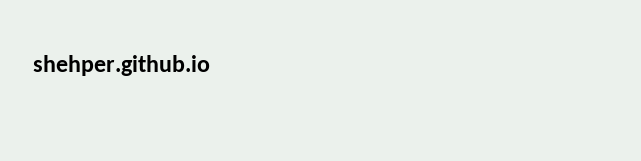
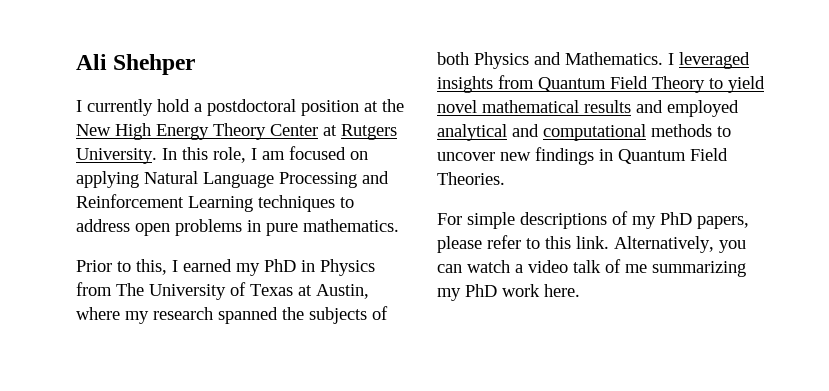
- shehper.github.io
+ Ali Shehper
+ I currently hold a postdoctoral position at the New High Energy Theory Center at Rutgers University. In this role, I am focused on applying Natural Language Processing and Reinforcement Learning techniques to address open problems in pure mathematics.
+ Prior to this, I earned my PhD in Physics from The University of Texas at Austin, where my research spanned the subjects of both Physics and Mathematics. I leveraged insights from Quantum Field Theory to yield novel mathematical results and employed analytical and computational methods to uncover new findings in Quantum Field Theories.
+ For simple descriptions of my PhD papers, please refer to this link. Alternatively, you can watch a video talk of me summarizing my PhD work here.

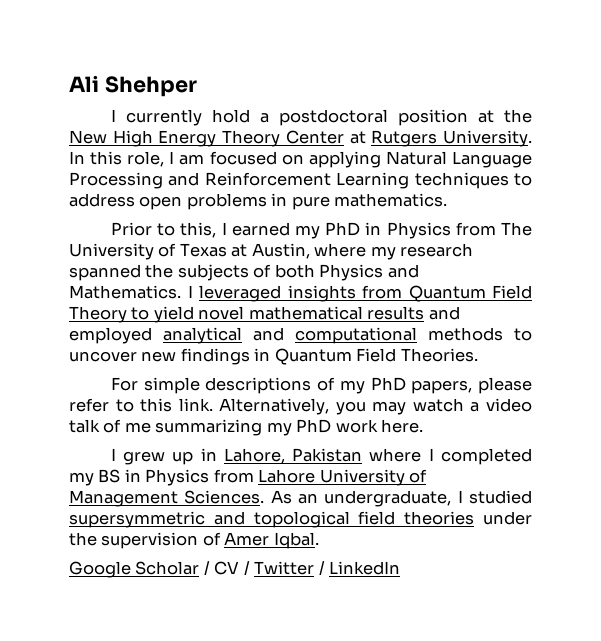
- Alternatively, you can watch a video talk of me summarizing my PhD work here.
+ Alternatively, you may watch a video talk of me summarizing my PhD work here.
+ I grew up in Lahore, Pakistan where I completed my BS in Physics from Lahore University of Management Sciences. As an undergraduate, I studied supersymmetric and topological field theories under the supervision of Amer Iqbal.
+ Google Scholar / CV / Twitter / LinkedIn

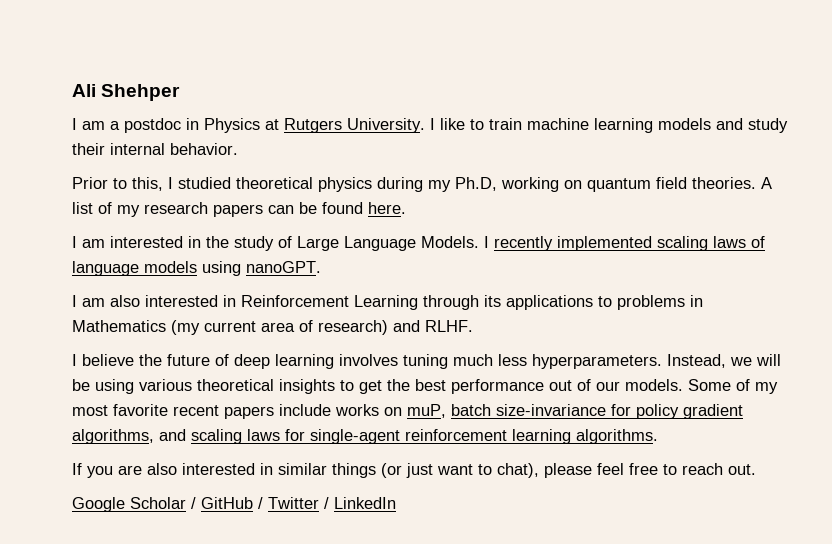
- I currently hold a postdoctoral position at the New High Energy Theory Center at Rutgers University. In this role, I am focused on applying Natural Language Processing and Reinforcement Learning techniques to address open problems in pure mathematics.
- Prior to this, I earned my PhD in Physics from The University of Texas at Austin, where my research spanned the subjects of both Physics and Mathematics. I leveraged insights from Quantum Field Theory to yield novel mathematical results and employed analytical and computational methods to uncover new findings in Quantum Field Theories.
- For simple descriptions of my PhD papers, please refer to this link. Alternatively, you may watch a video talk of me summarizing my PhD work here.
- I grew up in Lahore, Pakistan where I completed my BS in Physics from Lahore University of Management Sciences. As an undergraduate, I studied supersymmetric and topological field theories under the supervision of Amer Iqbal.
+ I am a postdoc in Physics at Rutgers University. I like to train machine learning models and study their internal behavior.
+ Prior to this, I studied theoretical physics during my Ph.D, working on quantum field theories. A list of my research papers can be found here.
+ I am interested in the study of Large Language Models. I recently implemented scaling laws of language models using nanoGPT.
+ I am also interested in Reinforcement Learning through its applications to problems in Mathematics (my current area of research) and RLHF.
+ I believe the future of deep learning involves tuning much less hyperparameters. Instead, we will be using various theoretical insights to get the best performance out of our models. Some of my most favorite recent papers include works on muP, batch size-invariance for policy gradient algorithms, and scaling laws for single-agent reinforcement learning algorithms.
+ If you are also interested in similar things (or just want to chat), please feel free to reach out.
- Google Scholar / CV / Twitter / LinkedIn
+ Google Scholar / GitHub / Twitter / LinkedIn

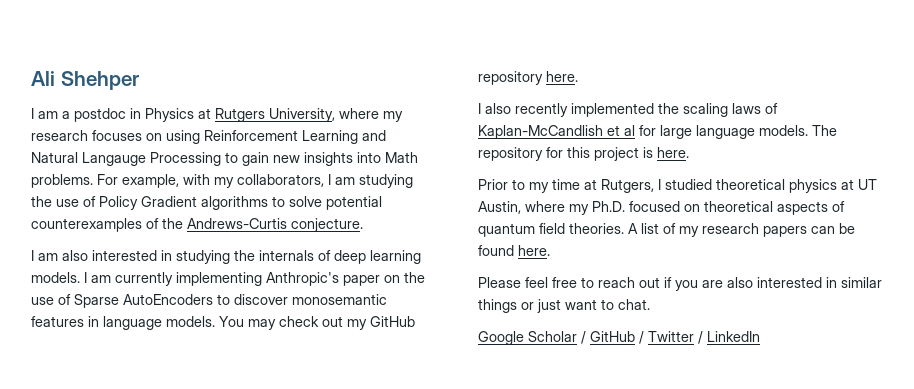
- I am a postdoc in Physics at Rutgers University. I like to train machine learning models and study their internal behavior.
- Prior to this, I studied theoretical physics during my Ph.D, working on quantum field theories.
+ I am a postdoc in Physics at Rutgers University, where my research focuses on using Reinforcement Learning and Natural Langauge Processing to gain new insights into Math problems. For example, with my collaborators, I am studying the use of Policy Gradient algorithms to solve potential counterexamples of the Andrews-Curtis conjecture.
+ I am also interested in studying the internals of deep learning models. I am currently implementing Anthropic's paper on the use of Sparse AutoEncoders to discover monosemantic features in language models. You may check out my GitHub repository here.
+ I also recently implemented the scaling laws of Kaplan-McCandlish et al for large language models. The repository for this project is here.
+ Prior to my time at Rutgers, I studied theoretical physics at UT Austin, where my Ph.D. focused on theoretical aspects of quantum field theories.
- I am interested in the study of Large Language Models. I recently implemented scaling laws of language models using nanoGPT.
- I am also interested in Reinforcement Learning through its applications to problems in Mathematics (my current area of research) and RLHF.
- I believe the future of deep learning involves tuning much less hyperparameters. Instead, we will be using various theoretical insights to get the best performance out of our models. Some of my most favorite recent papers include works on muP, batch size-invariance for policy gradient algorithms, and scaling laws for single-agent reinforcement learning algorithms.
- If you are also interested in similar things (or just want to chat), please feel free to reach out.
+ Please feel free to reach out if you are also interested in similar things or just want to chat.

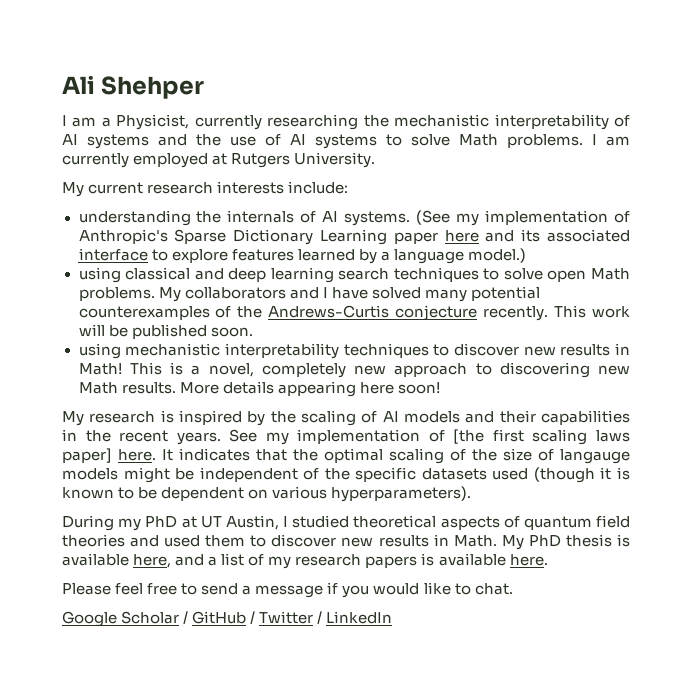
- I am a postdoc in Physics at Rutgers University, where my research focuses on using Reinforcement Learning and Natural Langauge Processing to gain new insights into Math problems. For example, with my collaborators, I am studying the use of Policy Gradient algorithms to solve potential counterexamples of the Andrews-Curtis conjecture.
- I am also interested in studying the internals of deep learning models. I am currently implementing Anthropic's paper on the use of Sparse AutoEncoders to discover monosemantic features in language models. You may check out my GitHub repository here.
- I also recently implemented the scaling laws of Kaplan-McCandlish et al for large language models. The repository for this project is here.
- Prior to my time at Rutgers, I studied theoretical physics at UT Austin, where my Ph.D. focused on theoretical aspects of quantum field theories. A list of my research papers can be found here.
+ I am a Physicist, currently researching the mechanistic interpretability of AI systems and the use of AI systems to solve Math problems. I am currently employed at Rutgers University.
+ My current research interests include:
+ understanding the internals of AI systems. (See my implementation of Anthropic's Sparse Dictionary Learning paper here and its associated interface to explore features learned by a language model.)
+ using classical and deep learning search techniques to solve open Math problems. My collaborators and I have solved many potential counterexamples of the Andrews-Curtis conjecture recently. This work will be published soon.
+ using mechanistic interpretability techniques to discover new results in Math! This is a novel, completely new approach to discovering new Math results. More details appearing here soon!
+ My research is inspired by the scaling of AI models and their capabilities in the recent years. See my implementation of [the first scaling laws paper] here. It indicates that the optimal scaling of the size of langauge models might be independent of the specific datasets used (though it is known to be dependent on various hyperparameters).
+ During my PhD at UT Austin, I studied theoretical aspects of quantum field theories and used them to discover new results in Math. My PhD thesis is available here, and a list of my research papers is available here.
- Please feel free to reach out if you are also interested in similar things or just want to chat.
+ Please feel free to send a message if you would like to chat.

